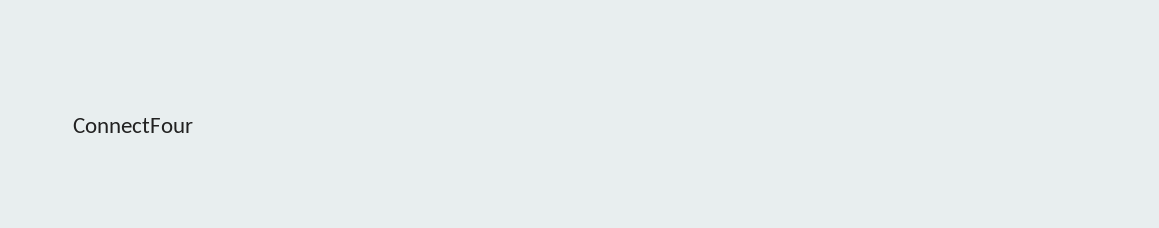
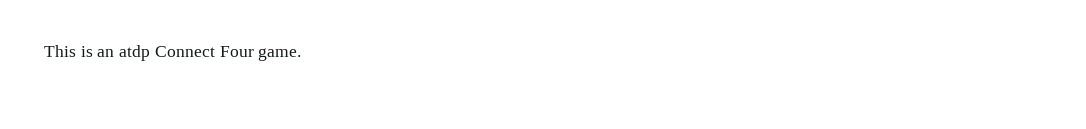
- ConnectFour
+ This is an atdp Connect Four game.

